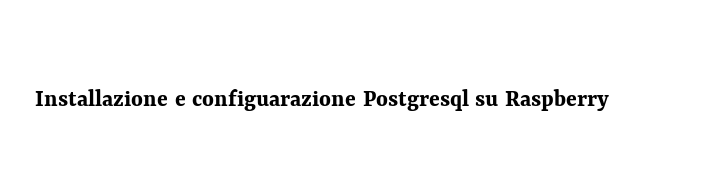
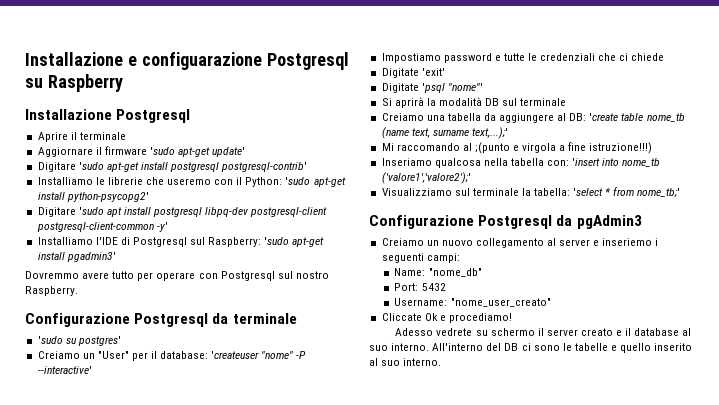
+ Installazione Postgresql
+ Aprire il terminale
+ Aggiornare il firmware 'sudo apt-get update'
+ Digitare 'sudo apt-get install postgresql postgresql-contrib'
+ Installiamo le librerie che useremo con il Python: 'sudo apt-get install python-psycopg2'
+ Digitare 'sudo apt install postgresql libpq-dev postgresql-client postgresql-client-common -y'
+ Installiamo l'IDE di Postgresql sul Raspberry: 'sudo apt-get install pgadmin3'
+ Dovremmo avere tutto per operare con Postgresql sul nostro Raspberry.
+ Configurazione Postgresql da terminale
+ 'sudo su postgres'
+ Creiamo un "User" per il database: 'createuser "nome" -P --interactive'
+ Impostiamo password e tutte le credenziali che ci chiede
+ Digitate 'exit'
+ Digitate 'psql "nome"'
+ Si aprirà la modalità DB sul terminale
+ Creiamo una tabella da aggiungere al DB: 'create table nome_tb (name text, surname text,...);'
+ Mi raccomando al ;(punto e virgola a fine istruzione!!!)
+ Inseriamo qualcosa nella tabella con: 'insert into nome_tb ('valore1','valore2');'
+ Visualizziamo sul terminale la tabella: 'select * from nome_tb;'
+ Configurazione Postgresql da pgAdmin3
+ Creiamo un nuovo collegamento al server e inseriemo i seguenti campi:
+ Name: "nome_db"
+ Port: 5432
+ Username: "nome_user_creato"
+ Cliccate Ok e procediamo!
+ Adesso vedrete su schermo il server creato e il database al suo interno. All'interno del DB ci sono le tabelle e quello inserito al suo interno.

